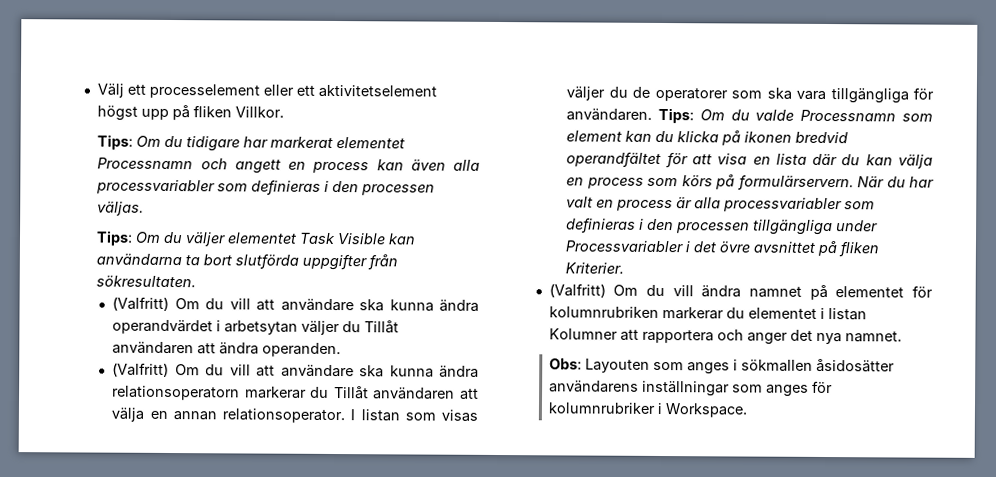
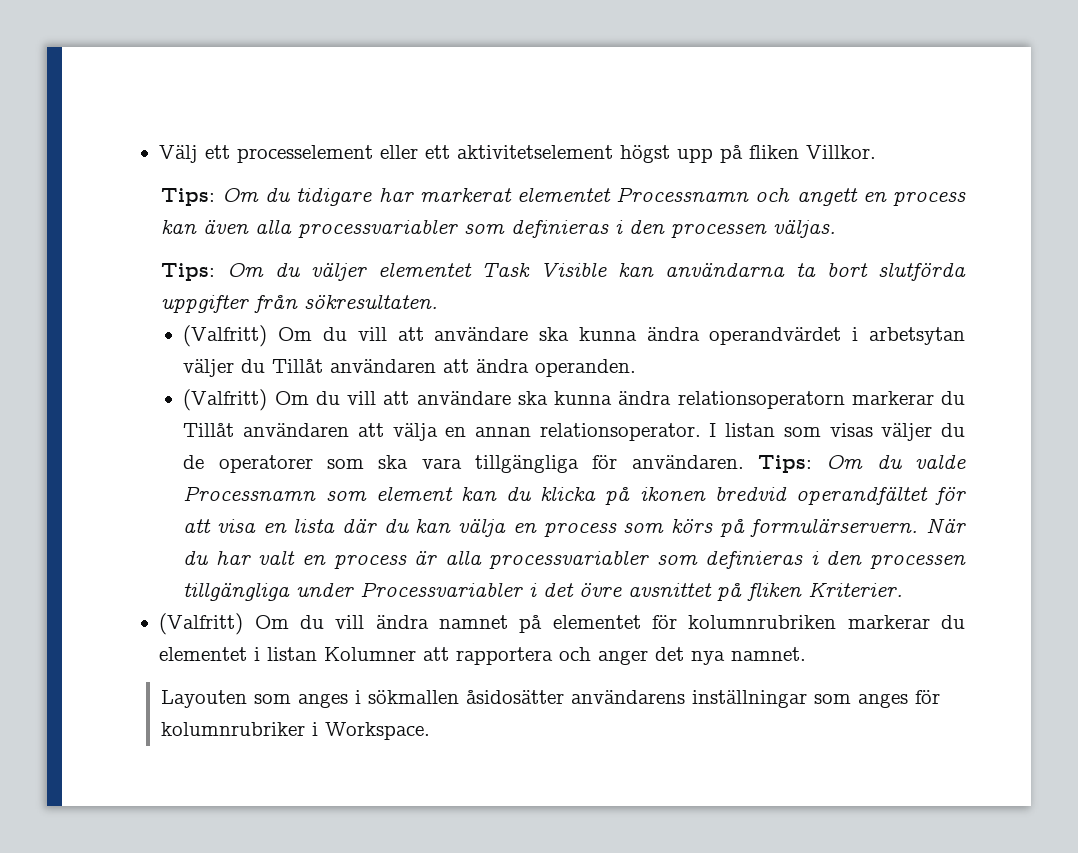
- Obs: Layouten som anges i sökmallen åsidosätter användarens inställningar som anges för kolumnrubriker i Workspace.
+ Layouten som anges i sökmallen åsidosätter användarens inställningar som anges för kolumnrubriker i Workspace.

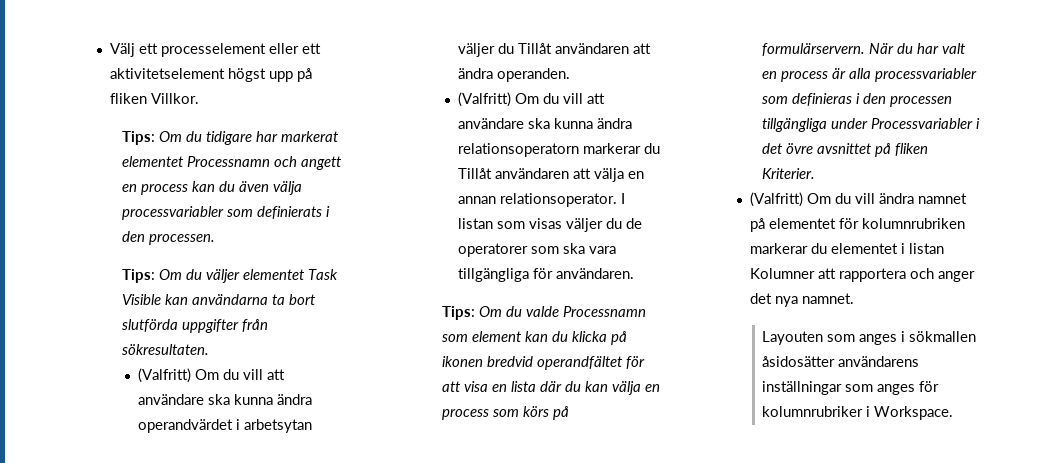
- Tips: Om du tidigare har markerat elementet Processnamn och angett en process kan även alla processvariabler som definieras i den processen väljas.
+ Tips: Om du tidigare har markerat elementet Processnamn och angett en process kan du även välja processvariabler som definierats i den processen.
- I listan som visas väljer du de operatorer som ska vara tillgängliga för användaren. Tips: Om du valde Processnamn som element kan du klicka på ikonen bredvid operandfältet för att visa en lista där du kan välja en process som körs på formulärservern.
+ I listan som visas väljer du de operatorer som ska vara tillgängliga för användaren.
+ Tips: Om du valde Processnamn som element kan du klicka på ikonen bredvid operandfältet för att visa en lista där du kan välja en process som körs på formulärservern.

